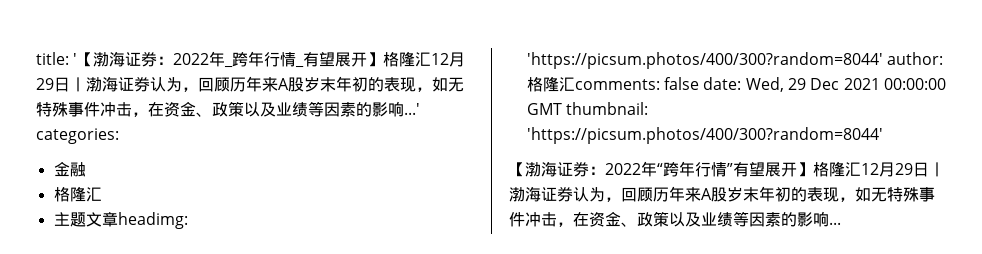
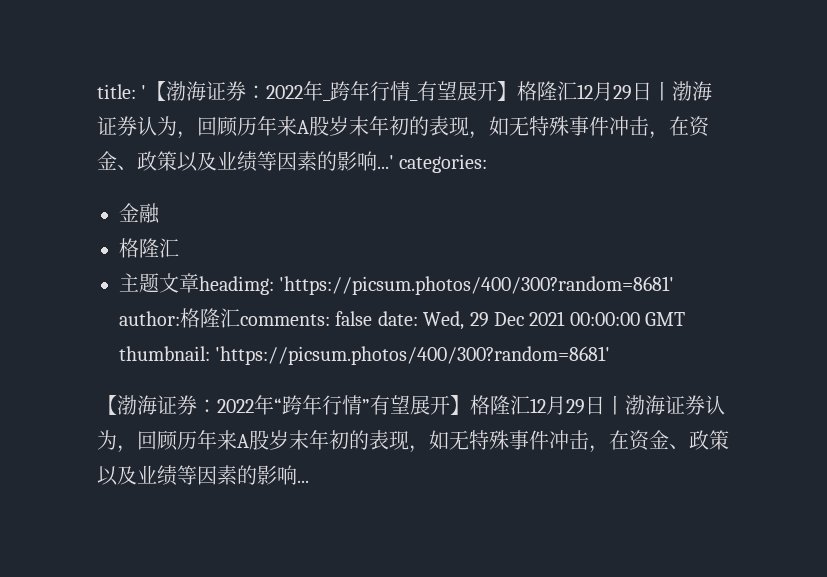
- 主题文章headimg: 'https://picsum.photos/400/300?random=8044' author:格隆汇comments: false date: Wed, 29 Dec 2021 00:00:00 GMT thumbnail: 'https://picsum.photos/400/300?random=8044'
+ 主题文章headimg: 'https://picsum.photos/400/300?random=8681' author:格隆汇comments: false date: Wed, 29 Dec 2021 00:00:00 GMT thumbnail: 'https://picsum.photos/400/300?random=8681'

